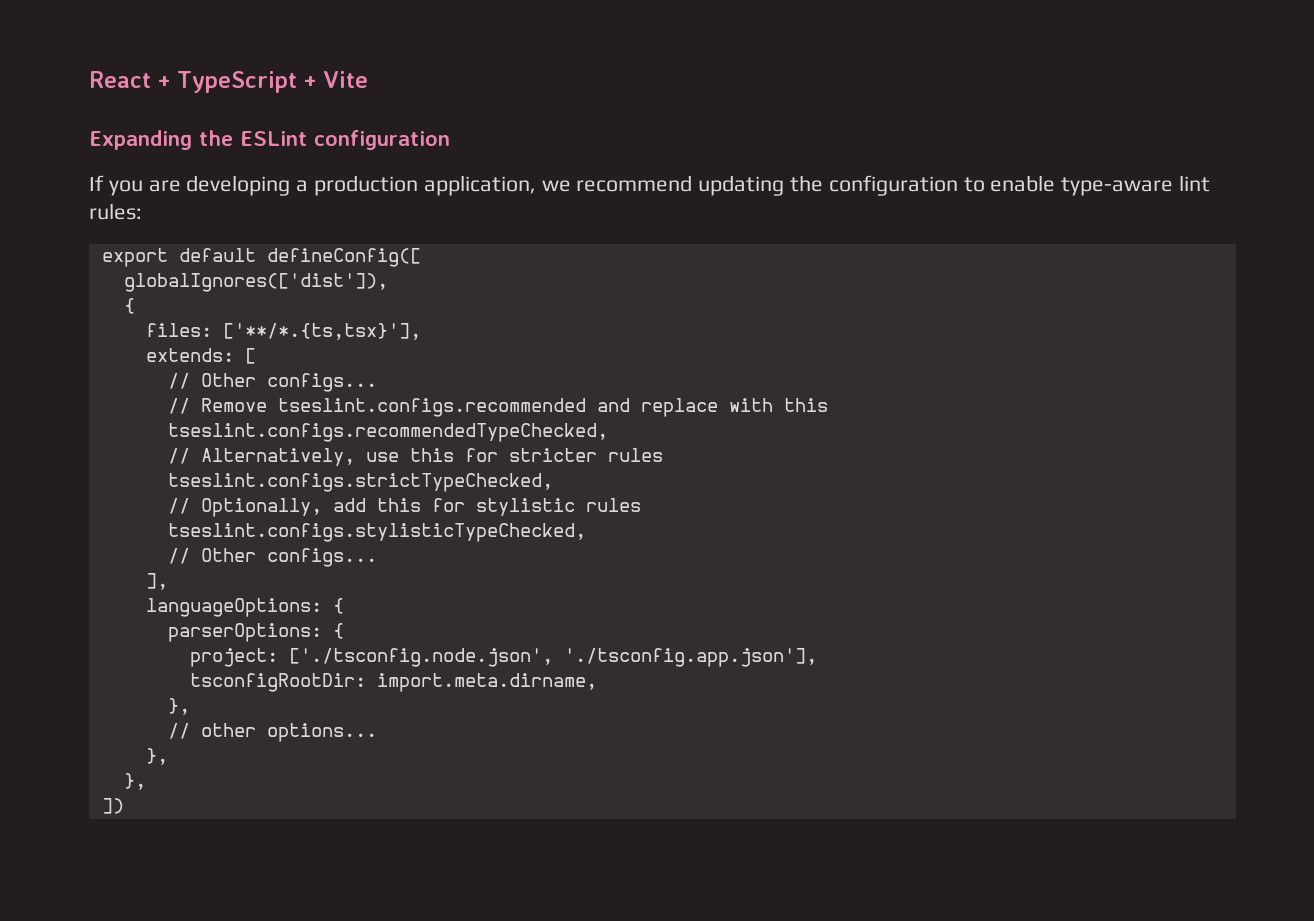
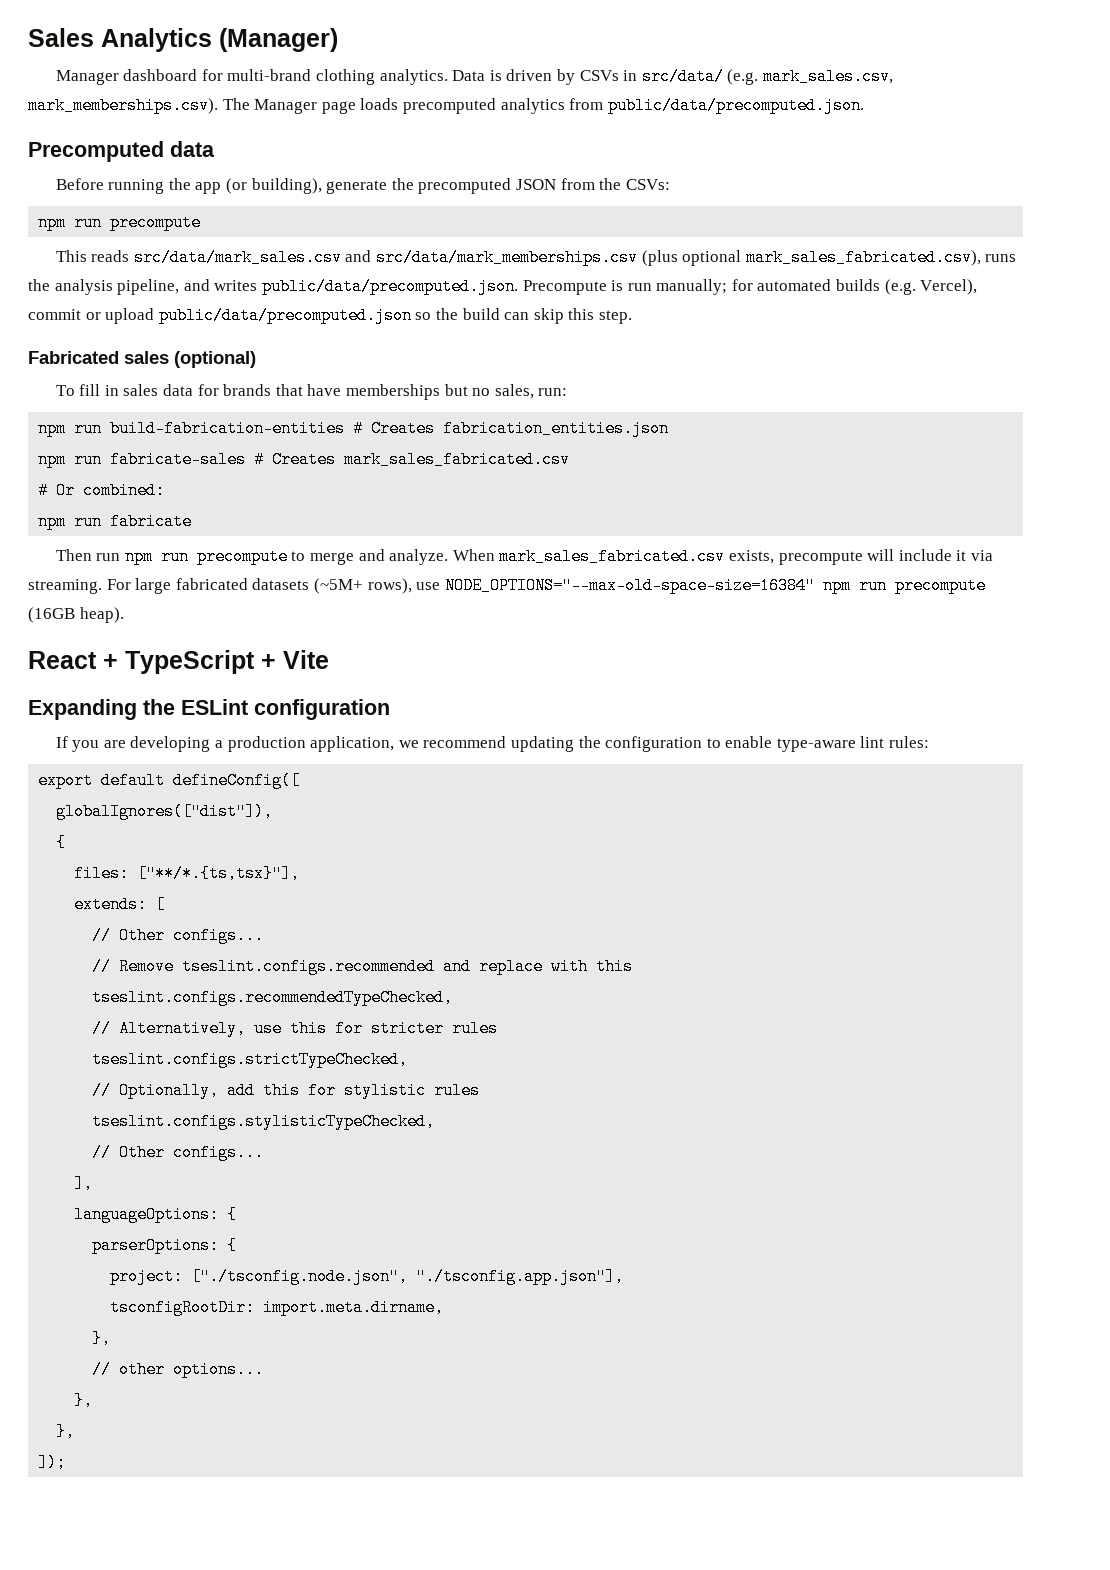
+ Sales Analytics (Manager)
+ Manager dashboard for multi-brand clothing analytics. Data is driven by CSVs in src/data/ (e.g. mark_sales.csv, mark_memberships.csv). The Manager page loads precomputed analytics from public/data/precomputed.json.
+ Precomputed data
+ Before running the app (or building), generate the precomputed JSON from the CSVs:
+ npm run precompute
+ This reads src/data/mark_sales.csv and src/data/mark_memberships.csv (plus optional mark_sales_fabricated.csv), runs the analysis pipeline, and writes public/data/precomputed.json. Precompute is run manually; for automated builds (e.g. Vercel), commit or upload public/data/precomputed.json so the build can skip this step.
+ Fabricated sales (optional)
+ To fill in sales data for brands that have memberships but no sales, run:
+ npm run build-fabrication-entities # Creates fabrication_entities.json
+ npm run fabricate-sales # Creates mark_sales_fabricated.csv
+ # Or combined:
+ npm run fabricate
+ Then run npm run precompute to merge and analyze. When mark_sales_fabricated.csv exists, precompute will include it via streaming. For large fabricated datasets (~5M+ rows), use NODE_OPTIONS="--max-old-space-size=16384" npm run precompute (16GB heap).
- globalIgnores(['dist']),
+ globalIgnores(["dist"]),
- files: ['**/*.{ts,tsx}'],
+ files: ["**/*.{ts,tsx}"],
- project: ['./tsconfig.node.json', './tsconfig.app.json'],
+ project: ["./tsconfig.node.json", "./tsconfig.app.json"],
- ])
+ ]);

